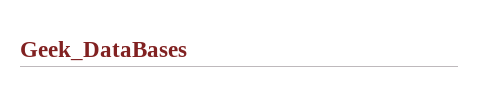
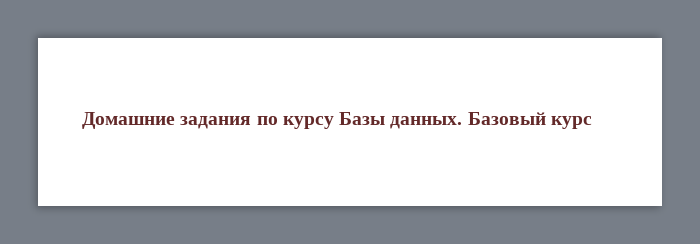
- Geek_DataBases
+ Домашние задания по курсу Базы данных. Базовый курс

